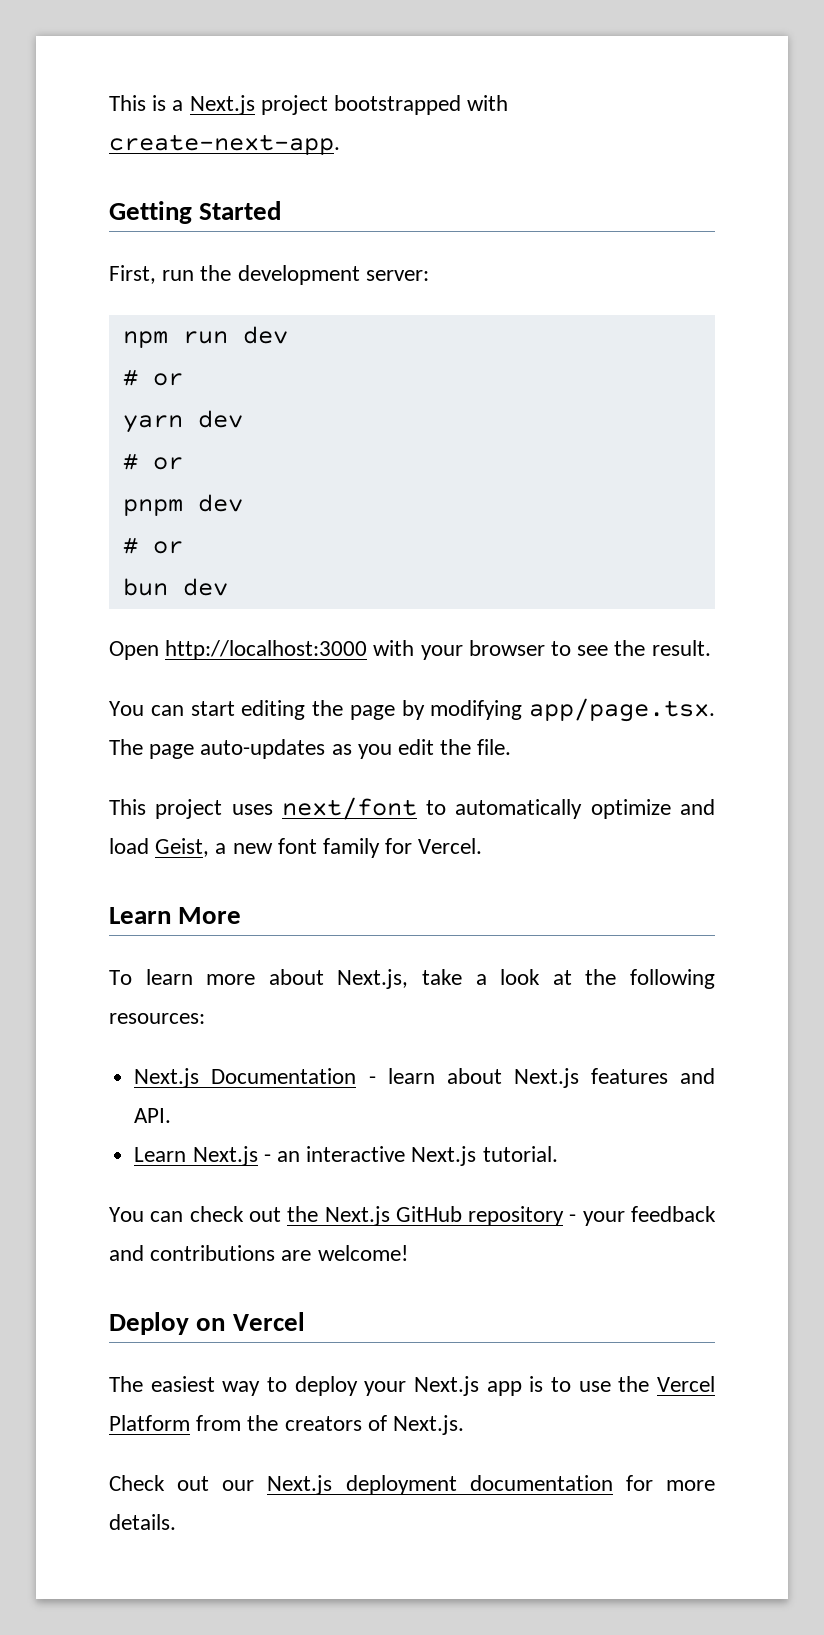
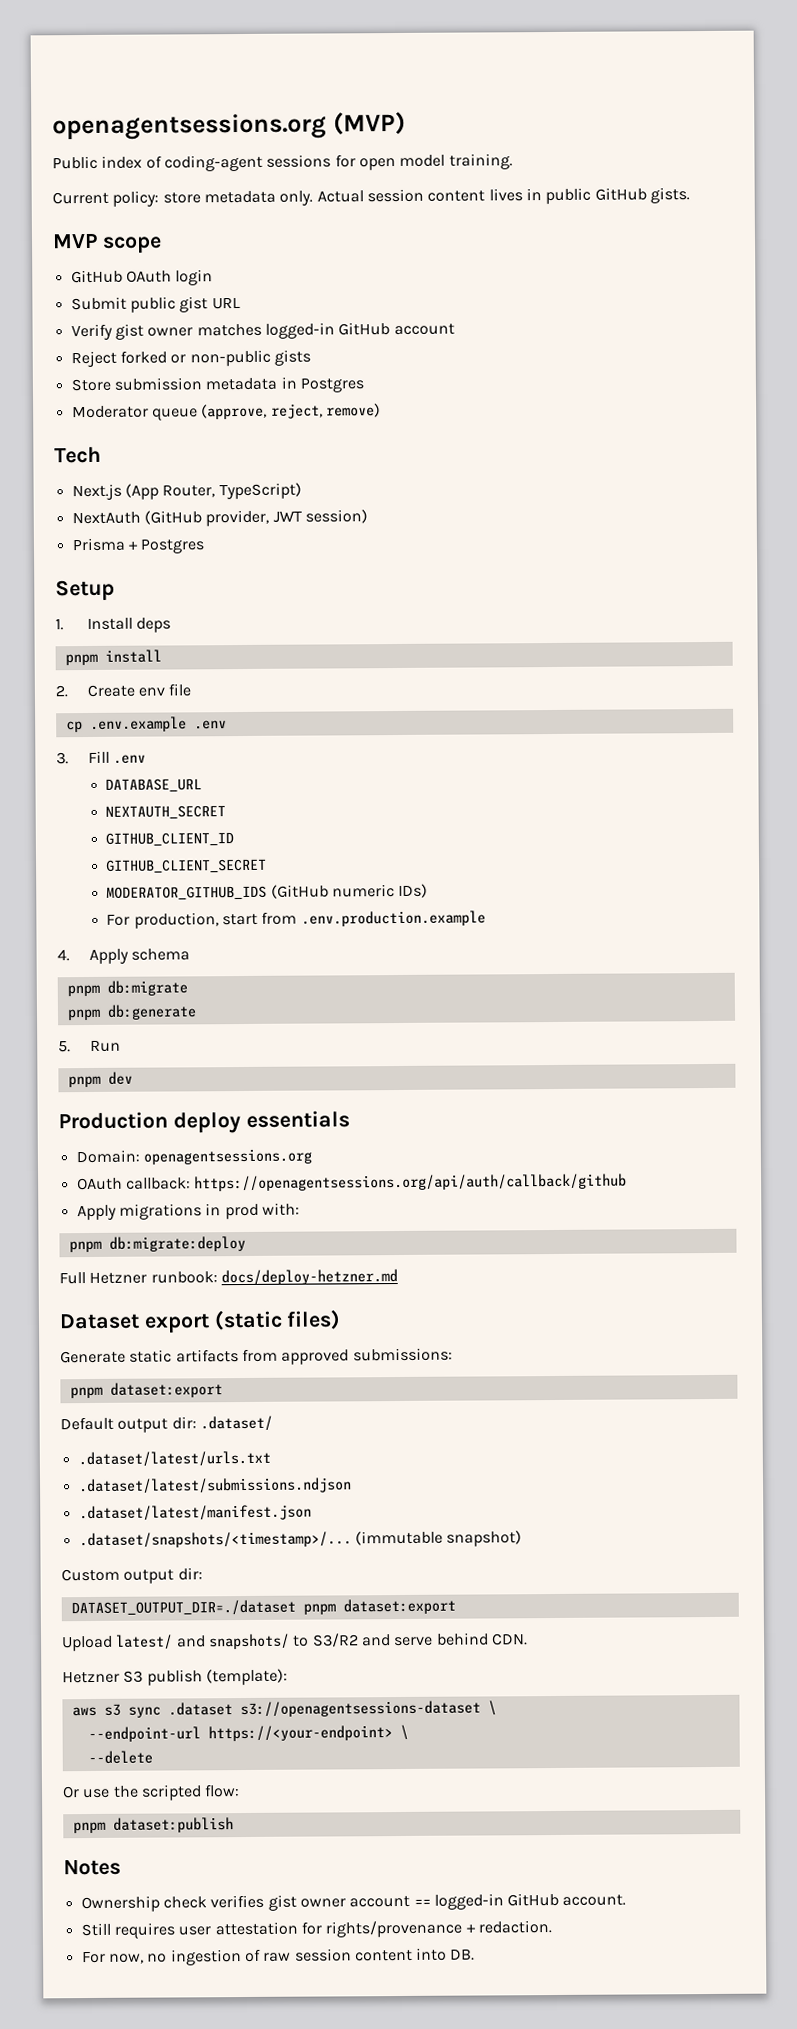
- This is a Next.js project bootstrapped with create-next-app.
- Getting Started
- First, run the development server:
- npm run dev
- # or
- yarn dev
- # or
+ openagentsessions.org (MVP)
+ Public index of coding-agent sessions for open model training.
+ Current policy: store metadata only. Actual session content lives in public GitHub gists.
+ MVP scope
+ GitHub OAuth login
+ Submit public gist URL
+ Verify gist owner matches logged-in GitHub account
+ Reject forked or non-public gists
+ Store submission metadata in Postgres
+ Moderator queue (approve, reject, remove)
+ Tech
+ Next.js (App Router, TypeScript)
+ NextAuth (GitHub provider, JWT session)
+ Prisma + Postgres
+ Setup
+ 1. Install deps
+ pnpm install
+ 2. Create env file
+ cp .env.example .env
+ 3. Fill .env
+ DATABASE_URL
+ NEXTAUTH_SECRET
+ GITHUB_CLIENT_ID
+ GITHUB_CLIENT_SECRET
+ MODERATOR_GITHUB_IDS (GitHub numeric IDs)
+ For production, start from .env.production.example
+ 4. Apply schema
+ pnpm db:migrate
+ pnpm db:generate
+ 5. Run
  pnpm dev
- # or
- bun dev
- Open http://localhost:3000 with your browser to see the result.
- You can start editing the page by modifying app/page.tsx. The page auto-updates as you edit the file.
- This project uses next/font to automatically optimize and load Geist, a new font family for Vercel.
- Learn More
- To learn more about Next.js, take a look at the following resources:
- Next.js Documentation - learn about Next.js features and API.
- Learn Next.js - an interactive Next.js tutorial.
- You can check out the Next.js GitHub repository - your feedback and contributions are welcome!
- Deploy on Vercel
- The easiest way to deploy your Next.js app is to use the Vercel Platform from the creators of Next.js.
- Check out our Next.js deployment documentation for more details.
+ Production deploy essentials
+ Domain: openagentsessions.org
+ OAuth callback: https://openagentsessions.org/api/auth/callback/github
+ Apply migrations in prod with:
+ pnpm db:migrate:deploy
+ Full Hetzner runbook: docs/deploy-hetzner.md
+ Dataset export (static files)
+ Generate static artifacts from approved submissions:
+ pnpm dataset:export
+ Default output dir: .dataset/
+ .dataset/latest/urls.txt
+ .dataset/latest/submissions.ndjson
+ .dataset/latest/manifest.json
+ .dataset/snapshots/<timestamp>/... (immutable snapshot)
+ Custom output dir:
+ DATASET_OUTPUT_DIR=./dataset pnpm dataset:export
+ Upload latest/ and snapshots/ to S3/R2 and serve behind CDN.
+ Hetzner S3 publish (template):
+ aws s3 sync .dataset s3://openagentsessions-dataset \
+ --endpoint-url https://<your-endpoint> \
+ --delete
+ Or use the scripted flow:
+ pnpm dataset:publish
+ Notes
+ Ownership check verifies gist owner account == logged-in GitHub account.
+ Still requires user attestation for rights/provenance + redaction.
+ For now, no ingestion of raw session content into DB.

